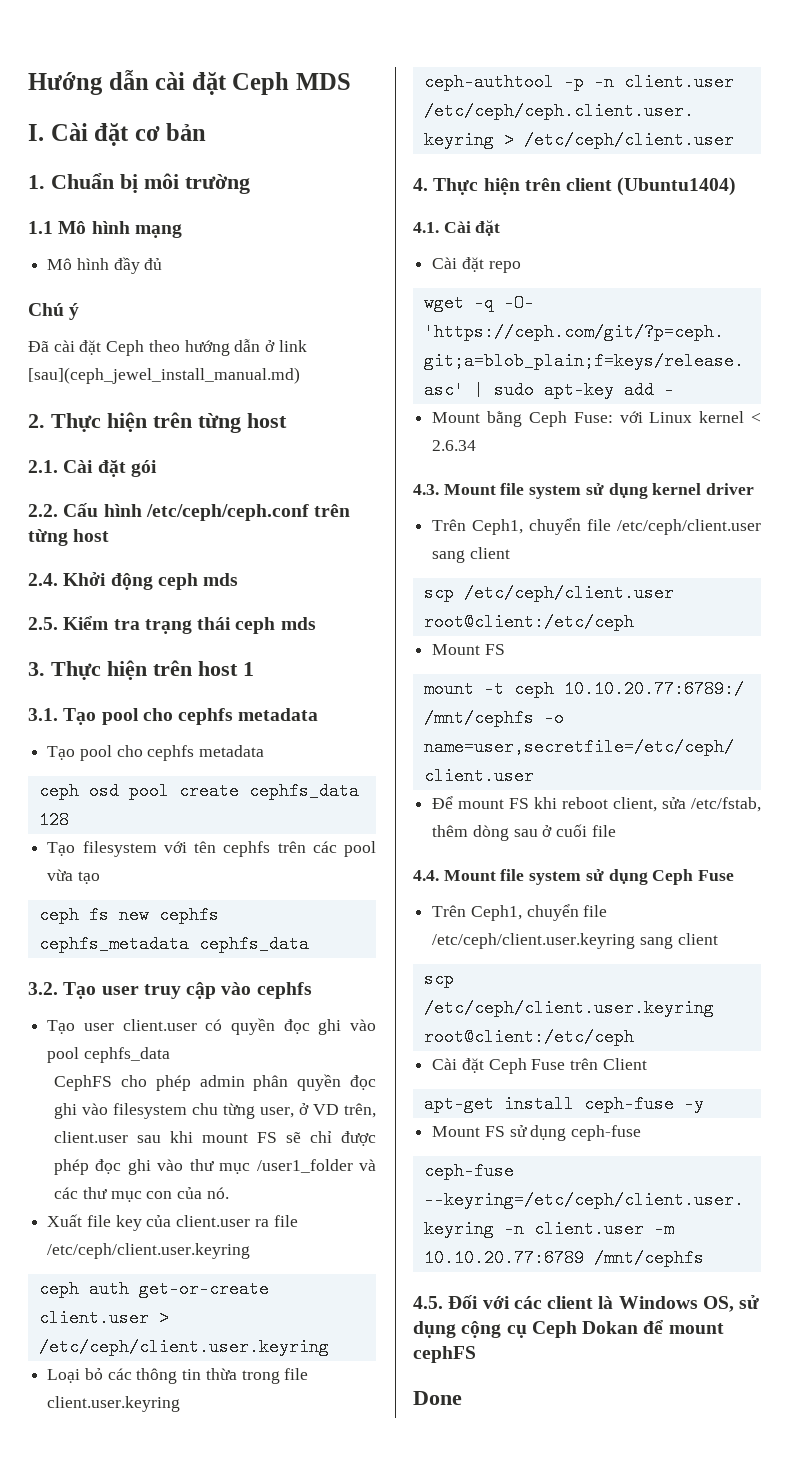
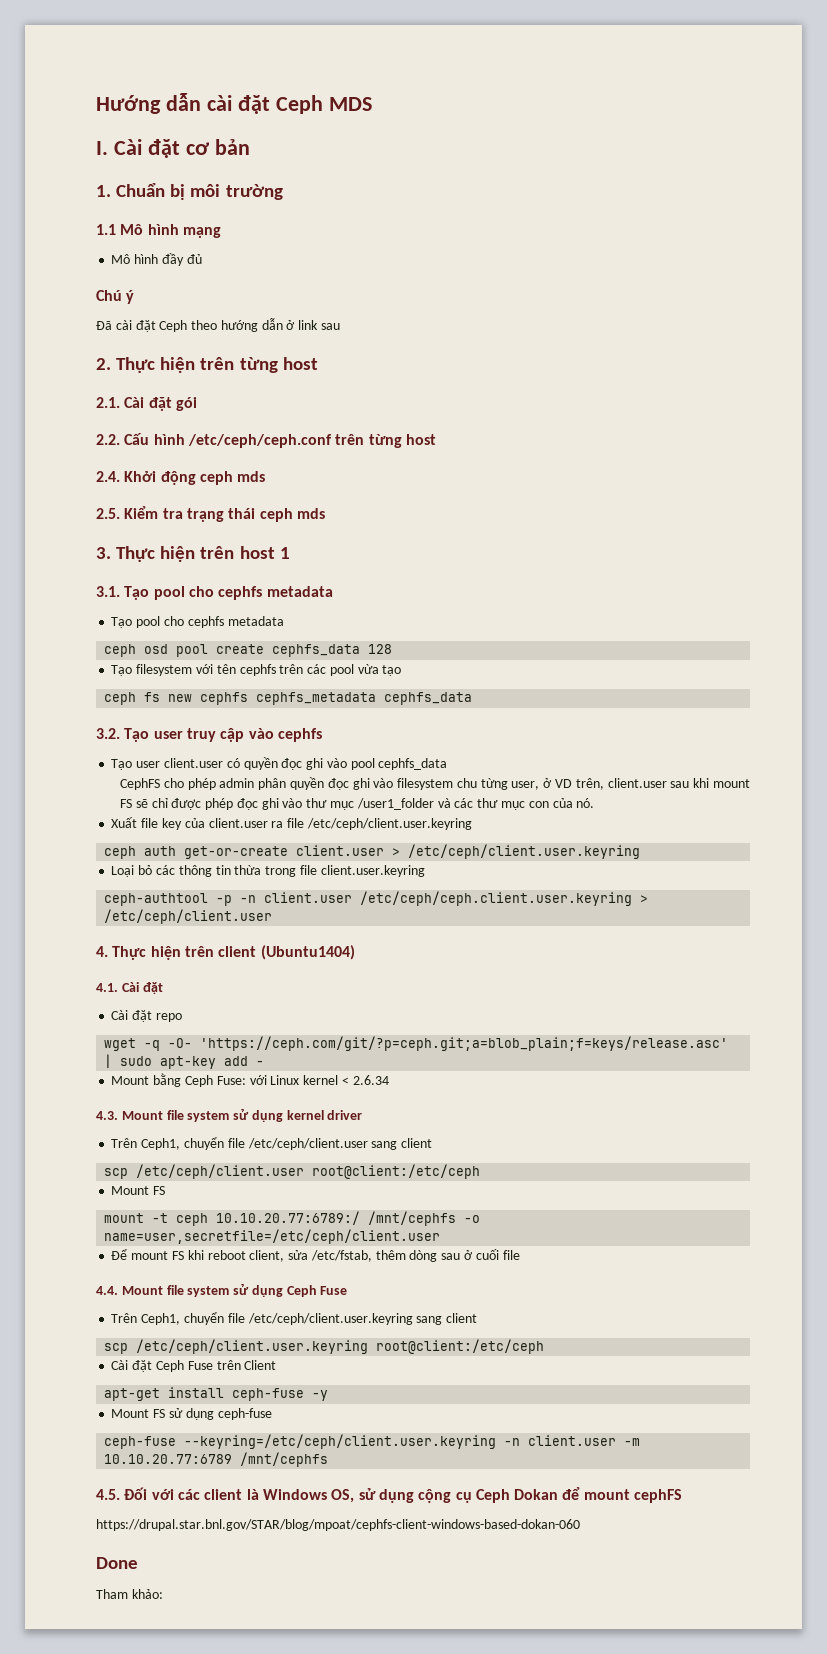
- Đã cài đặt Ceph theo hướng dẫn ở link [sau](ceph_jewel_install_manual.md)
+ Đã cài đặt Ceph theo hướng dẫn ở link sau
+ https://drupal.star.bnl.gov/STAR/blog/mpoat/cephfs-client-windows-based-dokan-060
+ Tham khảo:

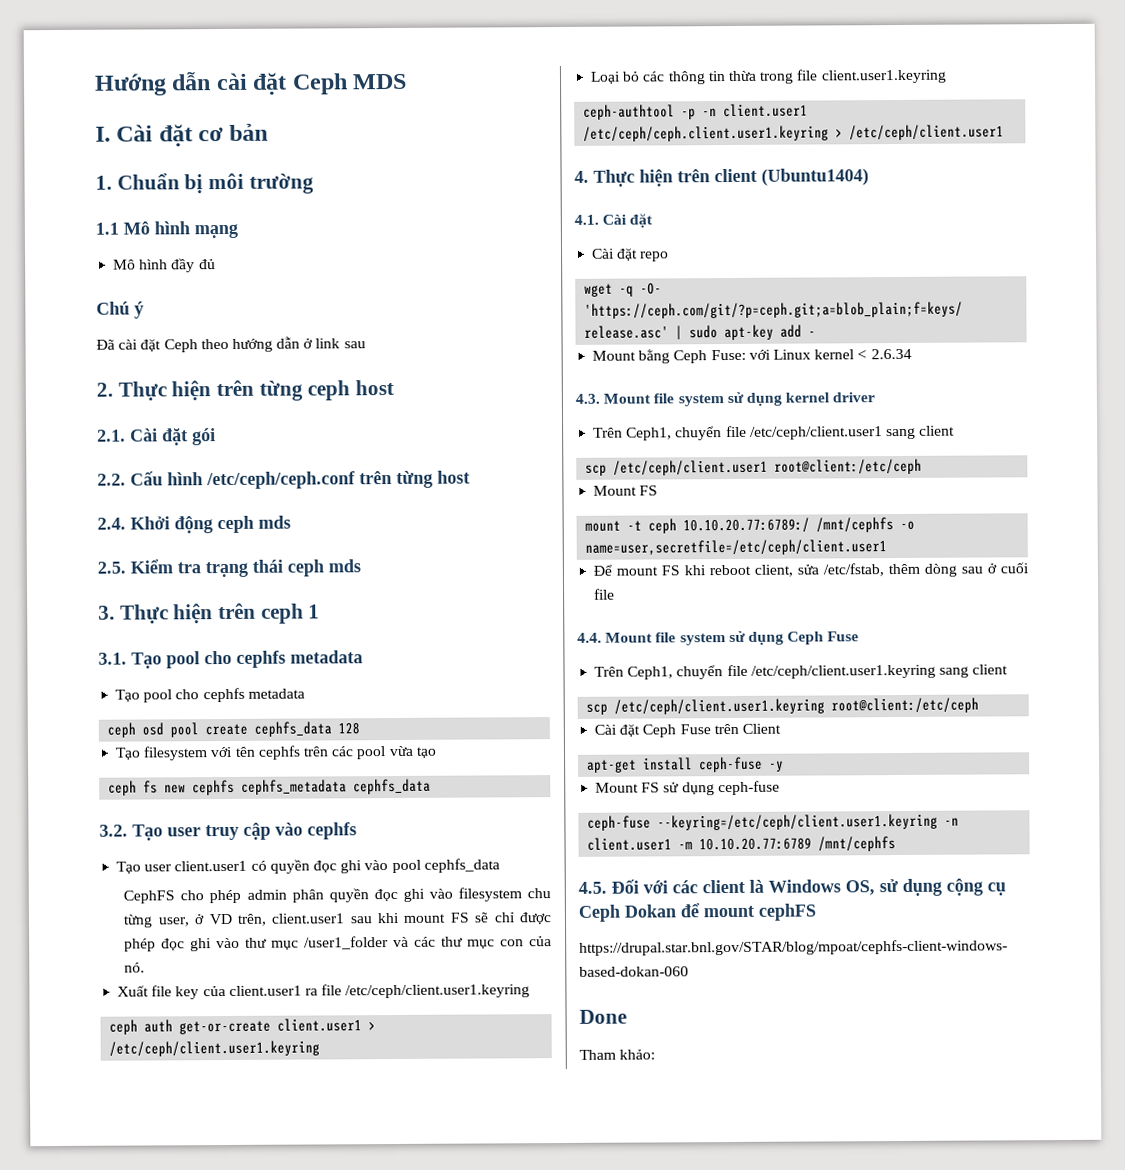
- 2. Thực hiện trên từng host
+ 2. Thực hiện trên từng ceph host
- 3. Thực hiện trên host 1
+ 3. Thực hiện trên ceph 1
- Tạo user client.user có quyền đọc ghi vào pool cephfs_data
+ Tạo user client.user1 có quyền đọc ghi vào pool cephfs_data
- CephFS cho phép admin phân quyền đọc ghi vào filesystem chu từng user, ở VD trên, client.user sau khi mount FS sẽ chỉ được phép đọc ghi vào thư mục /user1_folder và các thư mục con của nó.
+ CephFS cho phép admin phân quyền đọc ghi vào filesystem chu từng user, ở VD trên, client.user1 sau khi mount FS sẽ chỉ được phép đọc ghi vào thư mục /user1_folder và các thư mục con của nó.
- Xuất file key của client.user ra file /etc/ceph/client.user.keyring
+ Xuất file key của client.user1 ra file /etc/ceph/client.user1.keyring
- ceph auth get-or-create client.user > /etc/ceph/client.user.keyring
+ ceph auth get-or-create client.user1 > /etc/ceph/client.user1.keyring
- Loại bỏ các thông tin thừa trong file client.user.keyring
+ Loại bỏ các thông tin thừa trong file client.user1.keyring
- ceph-authtool -p -n client.user /etc/ceph/ceph.client.user.keyring > /etc/ceph/client.user
+ ceph-authtool -p -n client.user1 /etc/ceph/ceph.client.user1.keyring > /etc/ceph/client.user1
- Trên Ceph1, chuyển file /etc/ceph/client.user sang client
- scp /etc/ceph/client.user root@client:/etc/ceph
+ Trên Ceph1, chuyển file /etc/ceph/client.user1 sang client
+ scp /etc/ceph/client.user1 root@client:/etc/ceph
- mount -t ceph 10.10.20.77:6789:/ /mnt/cephfs -o name=user,secretfile=/etc/ceph/client.user
+ mount -t ceph 10.10.20.77:6789:/ /mnt/cephfs -o name=user,secretfile=/etc/ceph/client.user1
- Trên Ceph1, chuyển file /etc/ceph/client.user.keyring sang client
- scp /etc/ceph/client.user.keyring root@client:/etc/ceph
+ Trên Ceph1, chuyển file /etc/ceph/client.user1.keyring sang client
+ scp /etc/ceph/client.user1.keyring root@client:/etc/ceph
- ceph-fuse --keyring=/etc/ceph/client.user.keyring -n client.user -m 10.10.20.77:6789 /mnt/cephfs
+ ceph-fuse --keyring=/etc/ceph/client.user1.keyring -n client.user1 -m 10.10.20.77:6789 /mnt/cephfs

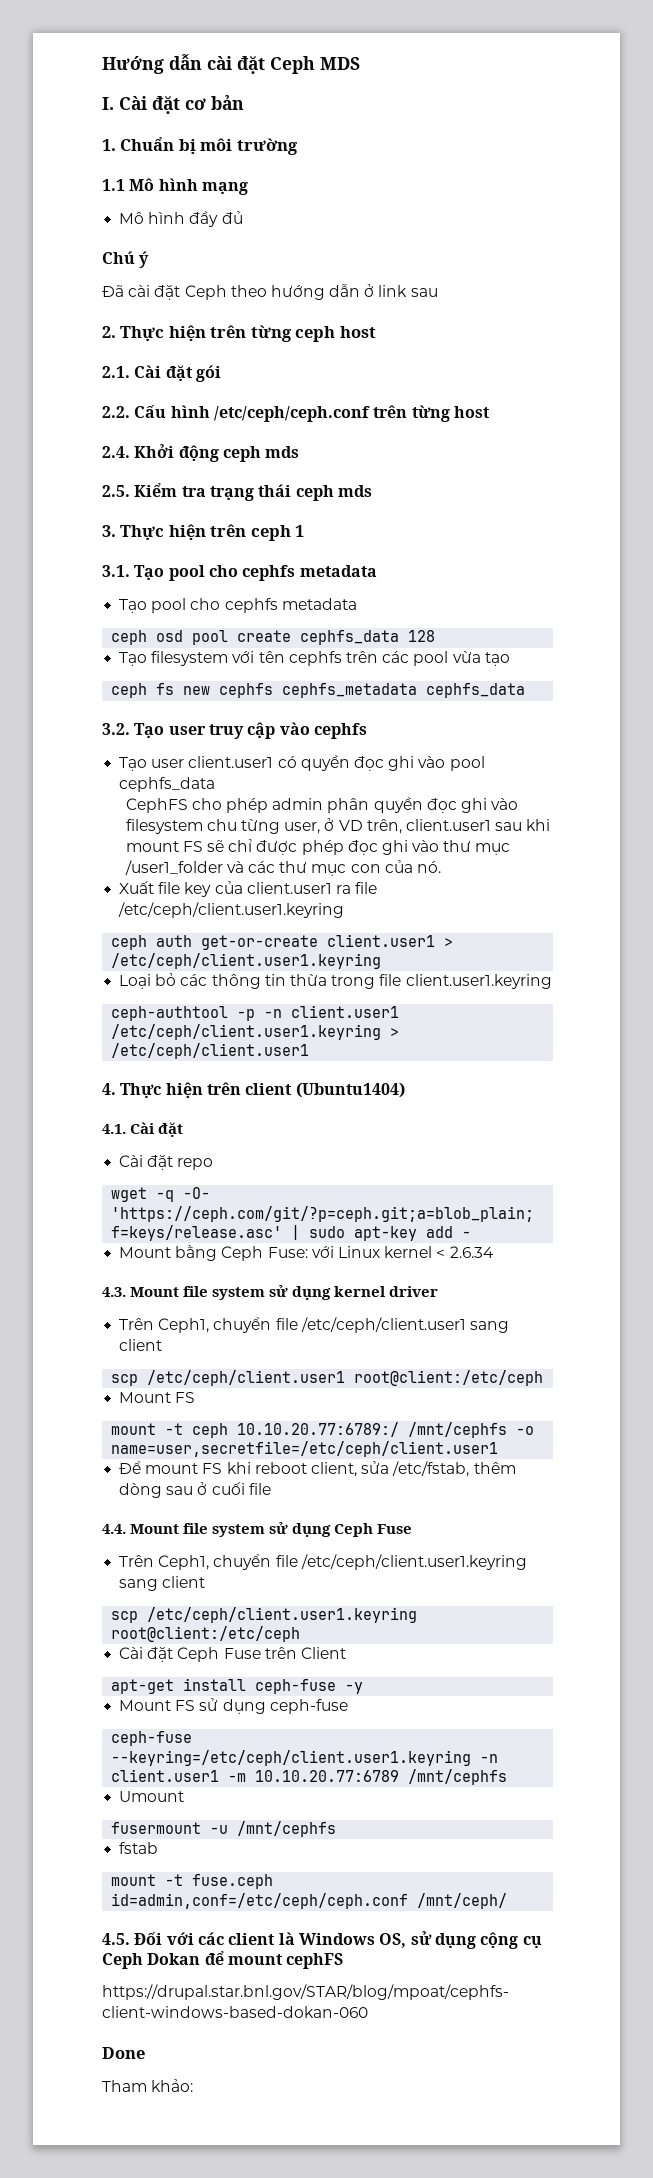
- ceph-authtool -p -n client.user1 /etc/ceph/ceph.client.user1.keyring > /etc/ceph/client.user1
+ ceph-authtool -p -n client.user1 /etc/ceph/client.user1.keyring > /etc/ceph/client.user1
+ Umount
+ fusermount -u /mnt/cephfs
+ fstab
+ mount -t fuse.ceph id=admin,conf=/etc/ceph/ceph.conf /mnt/ceph/

